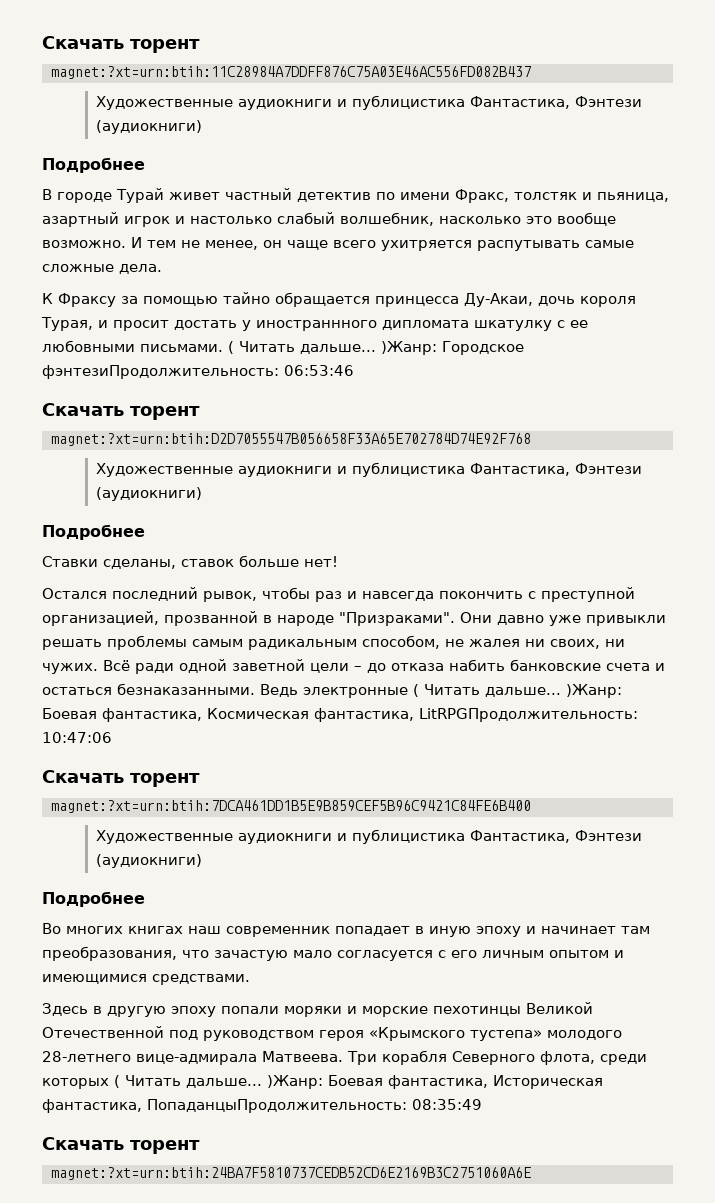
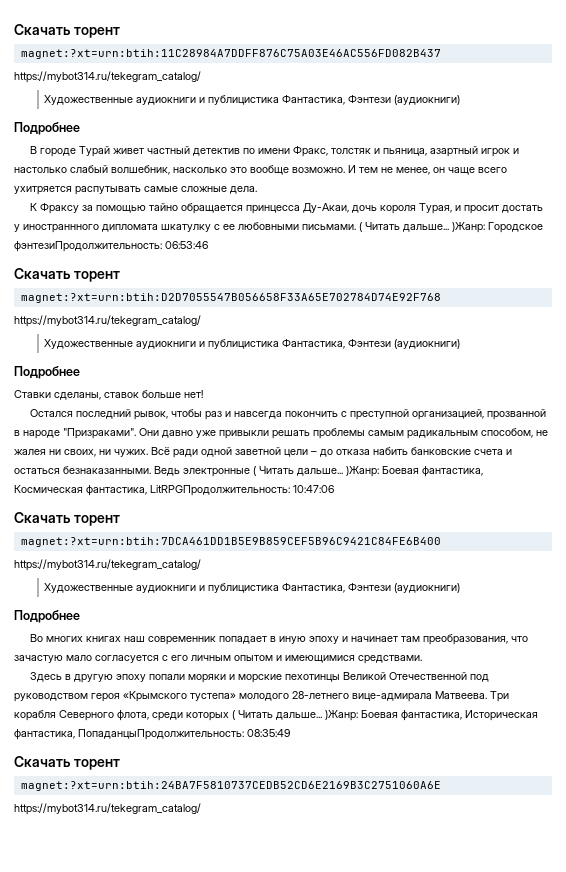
  magnet:?xt=urn:btih:11C28984A7DDFF876C75A03E46AC556FD082B437
+ https://mybot314.ru/tekegram_catalog/
  magnet:?xt=urn:btih:D2D7055547B056658F33A65E702784D74E92F768
+ https://mybot314.ru/tekegram_catalog/
  magnet:?xt=urn:btih:7DCA461DD1B5E9B859CEF5B96C9421C84FE6B400
+ https://mybot314.ru/tekegram_catalog/
  magnet:?xt=urn:btih:24BA7F5810737CEDB52CD6E2169B3C2751060A6E
+ https://mybot314.ru/tekegram_catalog/

